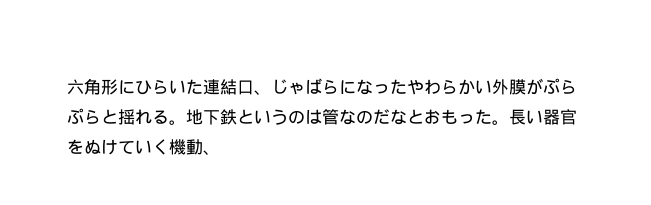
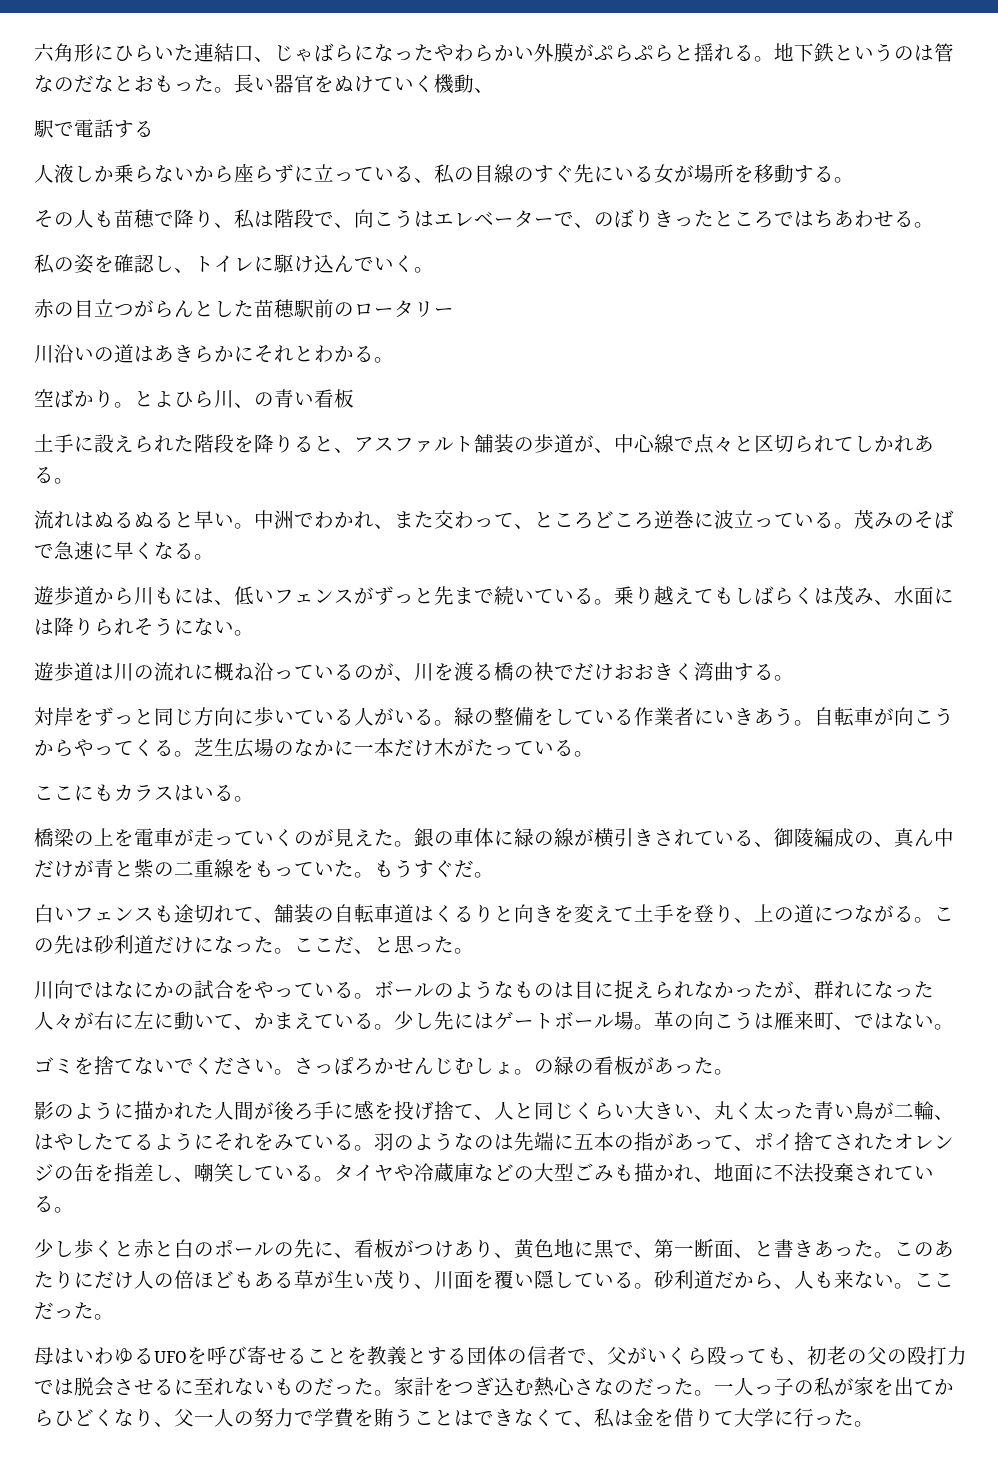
+ 駅で電話する
+ 人液しか乗らないから座らずに立っている、私の目線のすぐ先にいる女が場所を移動する。
+ その人も苗穂で降り、私は階段で、向こうはエレベーターで、のぼりきったところではちあわせる。
+ 私の姿を確認し、トイレに駆け込んでいく。
+ 赤の目立つがらんとした苗穂駅前のロータリー
+ 川沿いの道はあきらかにそれとわかる。
+ 空ばかり。とよひら川、の青い看板
+ 土手に設えられた階段を降りると、アスファルト舗装の歩道が、中心線で点々と区切られてしかれある。
+ 流れはぬるぬると早い。中洲でわかれ、また交わって、ところどころ逆巻に波立っている。茂みのそばで急速に早くなる。
+ 遊歩道から川もには、低いフェンスがずっと先まで続いている。乗り越えてもしばらくは茂み、水面には降りられそうにない。
+ 遊歩道は川の流れに概ね沿っているのが、川を渡る橋の袂でだけおおきく湾曲する。
+ 対岸をずっと同じ方向に歩いている人がいる。緑の整備をしている作業者にいきあう。自転車が向こうからやってくる。芝生広場のなかに一本だけ木がたっている。
+ ここにもカラスはいる。
+ 橋梁の上を電車が走っていくのが見えた。銀の車体に緑の線が横引きされている、御陵編成の、真ん中だけが青と紫の二重線をもっていた。もうすぐだ。
+ 白いフェンスも途切れて、舗装の自転車道はくるりと向きを変えて土手を登り、上の道につながる。この先は砂利道だけになった。ここだ、と思った。
+ 川向ではなにかの試合をやっている。ボールのようなものは目に捉えられなかったが、群れになった人々が右に左に動いて、かまえている。少し先にはゲートボール場。革の向こうは雁来町、ではない。
+ ゴミを捨てないでください。さっぽろかせんじむしょ。の緑の看板があった。
+ 影のように描かれた人間が後ろ手に感を投げ捨て、人と同じくらい大きい、丸く太った青い鳥が二輪、はやしたてるようにそれをみている。羽のようなのは先端に五本の指があって、ポイ捨てされたオレンジの缶を指差し、嘲笑している。タイヤや冷蔵庫などの大型ごみも描かれ、地面に不法投棄されている。
+ 少し歩くと赤と白のポールの先に、看板がつけあり、黄色地に黒で、第一断面、と書きあった。このあたりにだけ人の倍ほどもある草が生い茂り、川面を覆い隠している。砂利道だから、人も来ない。ここだった。
+ 母はいわゆるUFOを呼び寄せることを教義とする団体の信者で、父がいくら殴っても、初老の父の殴打力では脱会させるに至れないものだった。家計をつぎ込む熱心さなのだった。一人っ子の私が家を出てからひどくなり、父一人の努力で学費を賄うことはできなくて、私は金を借りて大学に行った。

